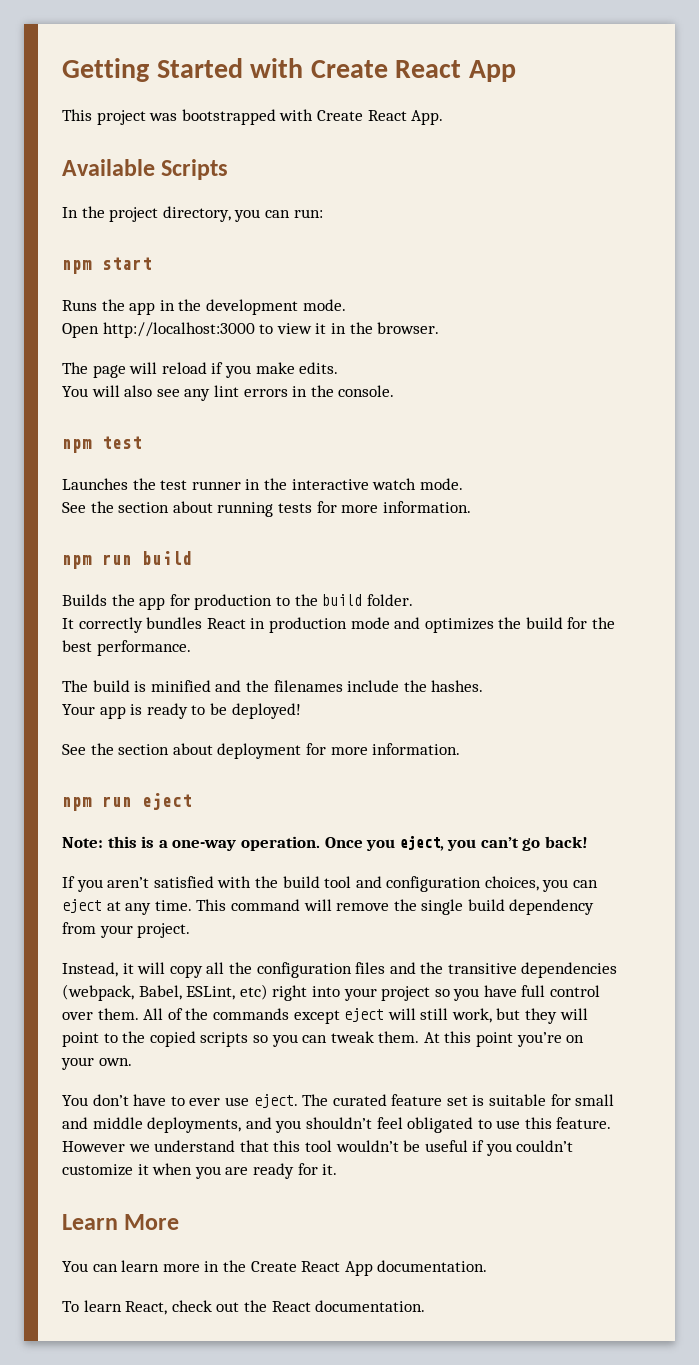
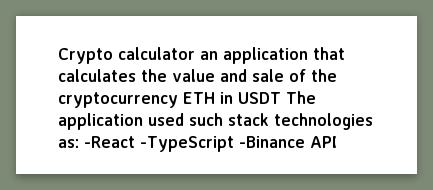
- Getting Started with Create React App
- This project was bootstrapped with Create React App.
- Available Scripts
- In the project directory, you can run:
- npm start
- Runs the app in the development mode.
- Open http://localhost:3000 to view it in the browser.
- The page will reload if you make edits.
- You will also see any lint errors in the console.
- npm test
- Launches the test runner in the interactive watch mode.
- See the section about running tests for more information.
- npm run build
- Builds the app for production to the build folder.
- It correctly bundles React in production mode and optimizes the build for the best performance.
- The build is minified and the filenames include the hashes.
- Your app is ready to be deployed!
- See the section about deployment for more information.
- npm run eject
- Note: this is a one-way operation. Once you eject, you can’t go back!
- If you aren’t satisfied with the build tool and configuration choices, you can eject at any time. This command will remove the single build dependency from your project.
- Instead, it will copy all the configuration files and the transitive dependencies (webpack, Babel, ESLint, etc) right into your project so you have full control over them. All of the commands except eject will still work, but they will point to the copied scripts so you can tweak them. At this point you’re on your own.
- You don’t have to ever use eject. The curated feature set is suitable for small and middle deployments, and you shouldn’t feel obligated to use this feature. However we understand that this tool wouldn’t be useful if you couldn’t customize it when you are ready for it.
- Learn More
- You can learn more in the Create React App documentation.
- To learn React, check out the React documentation.
+ Crypto calculator an application that calculates the value and sale of the cryptocurrency ETH in USDT The application used such stack technologies as: -React -TypeScript -Binance API

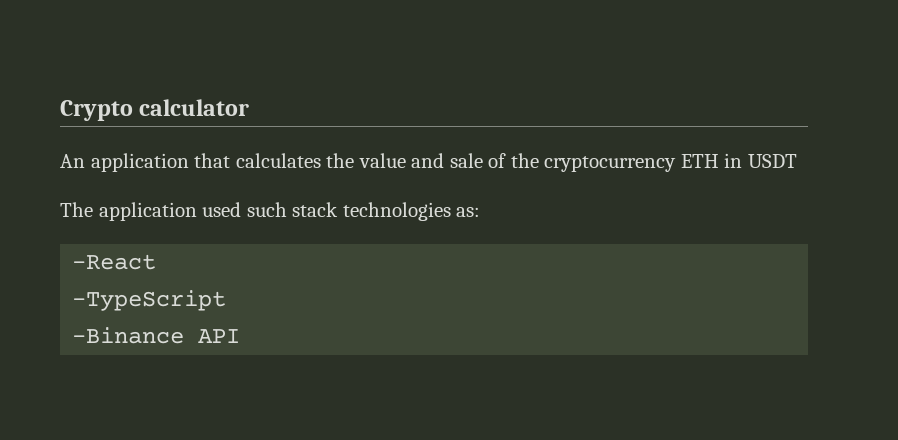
- Crypto calculator an application that calculates the value and sale of the cryptocurrency ETH in USDT The application used such stack technologies as: -React -TypeScript -Binance API
+ Crypto calculator
+ An application that calculates the value and sale of the cryptocurrency ETH in USDT
+ The application used such stack technologies as:
+ -React
+ -TypeScript
+ -Binance API

